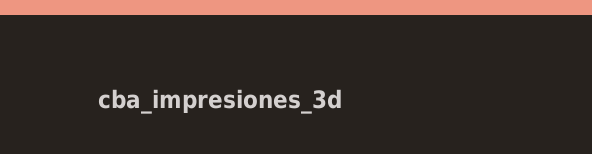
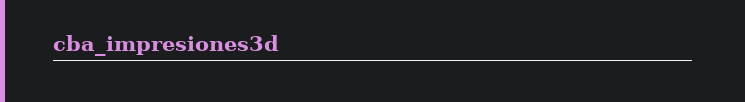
- cba_impresiones_3d
+ cba_impresiones3d

